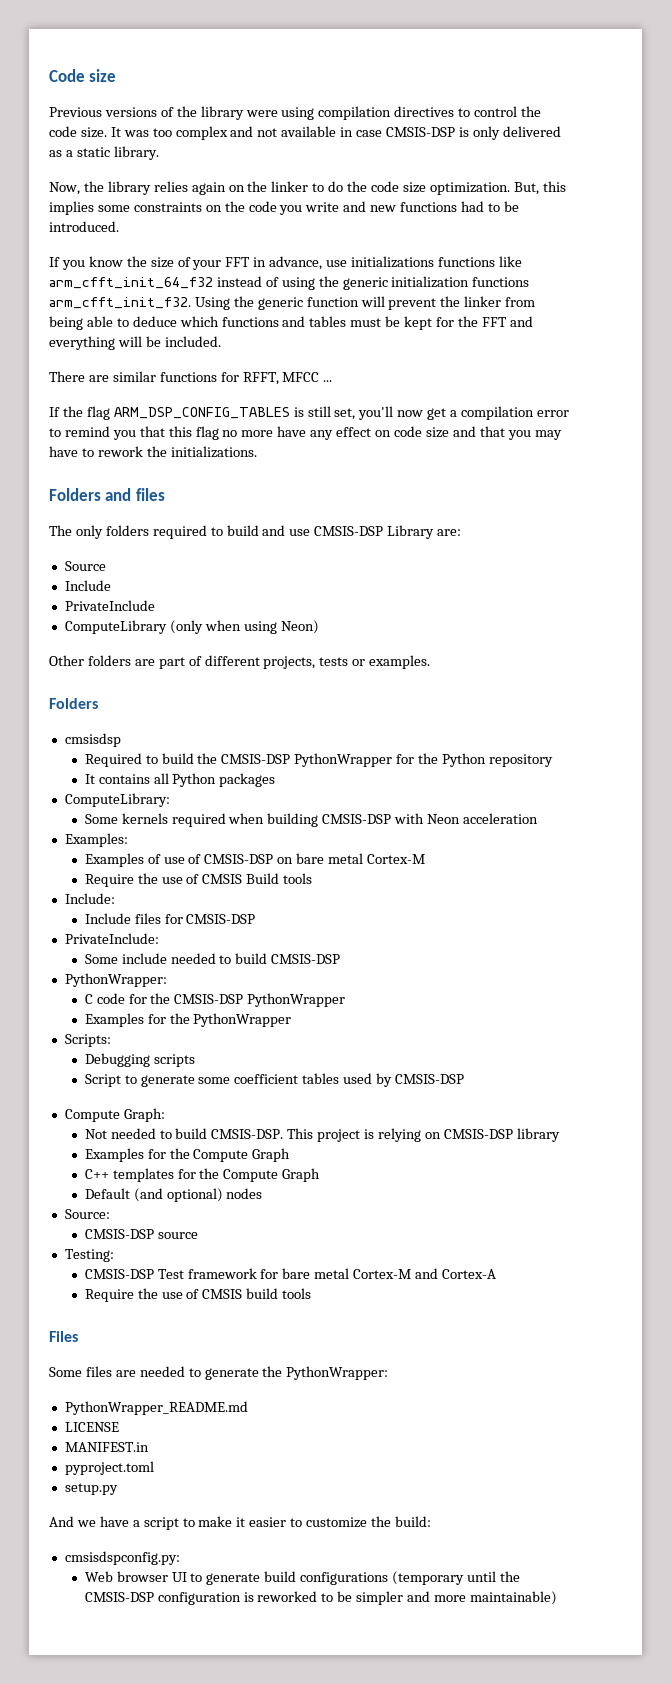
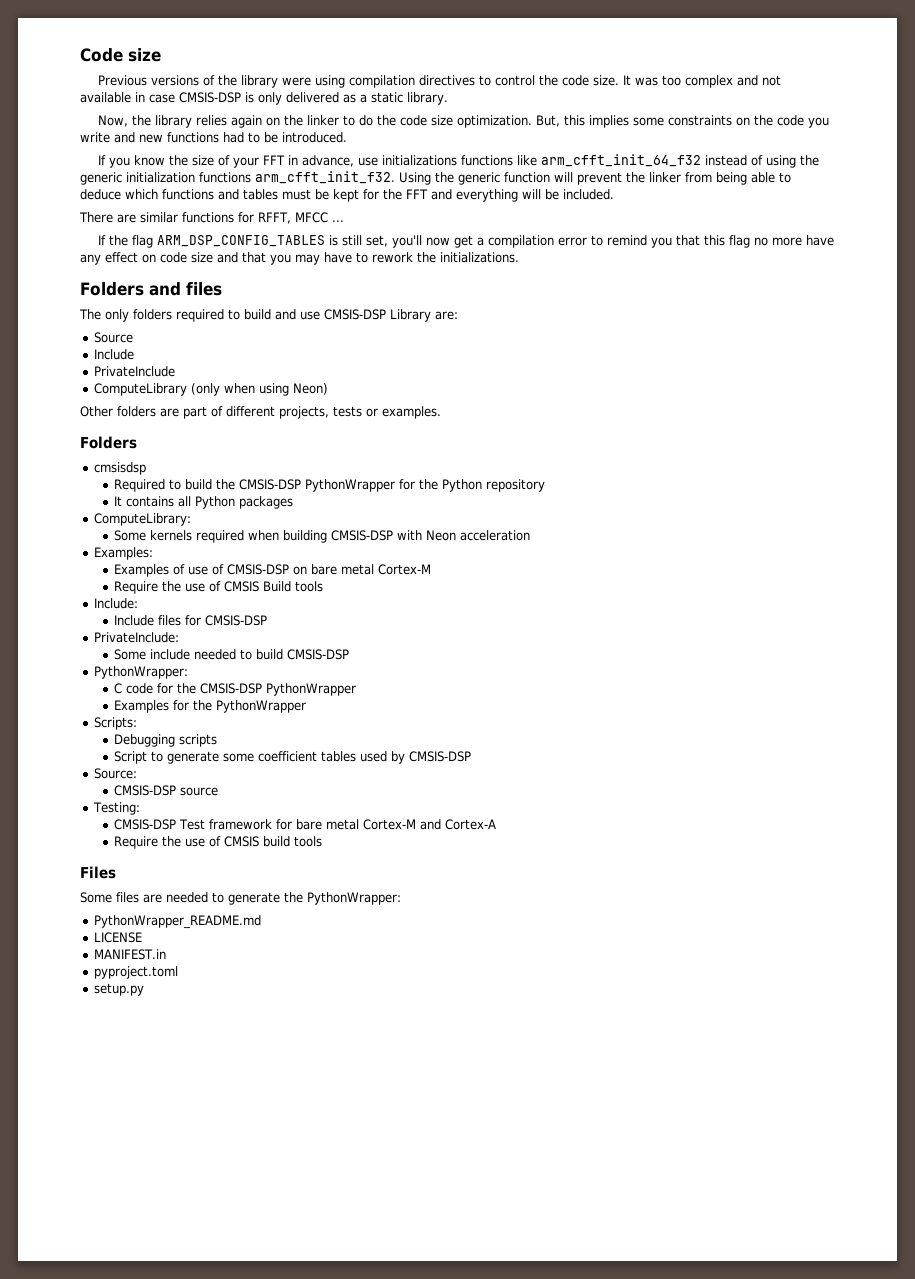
- Compute Graph:
- Not needed to build CMSIS-DSP. This project is relying on CMSIS-DSP library
- Examples for the Compute Graph
- C++ templates for the Compute Graph
- Default (and optional) nodes
- And we have a script to make it easier to customize the build:
- cmsisdspconfig.py:
- Web browser UI to generate build configurations (temporary until the CMSIS-DSP configuration is reworked to be simpler and more maintainable)

